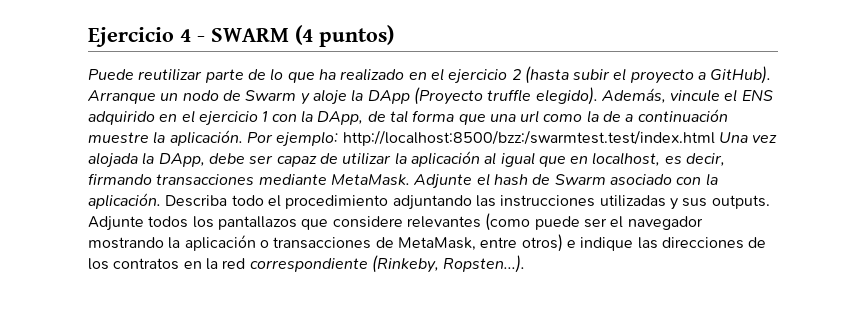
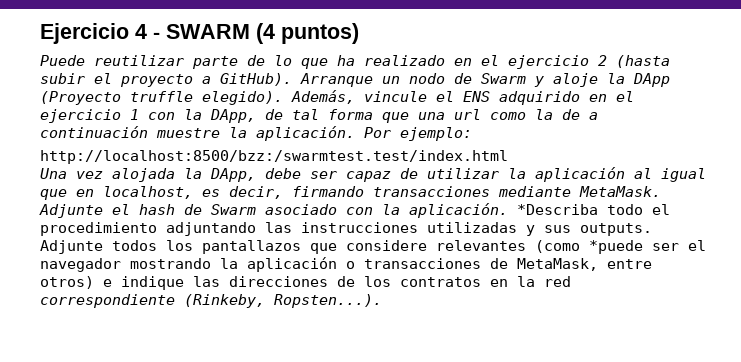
- Por ejemplo: http://localhost:8500/bzz:/swarmtest.test/index.html Una vez alojada la DApp, debe ser capaz de utilizar la aplicación al igual que en localhost, es decir, firmando transacciones mediante MetaMask.
+ Por ejemplo:
+ http://localhost:8500/bzz:/swarmtest.test/index.html
+ Una vez alojada la DApp, debe ser capaz de utilizar la aplicación al igual que en localhost, es decir, firmando transacciones mediante MetaMask.
- Describa todo el procedimiento adjuntando las instrucciones utilizadas y sus outputs.
+ *Describa todo el procedimiento adjuntando las instrucciones utilizadas y sus outputs.
- Adjunte todos los pantallazos que considere relevantes (como puede ser el navegador mostrando la aplicación o transacciones de MetaMask, entre otros) e indique las direcciones de los contratos en la red correspondiente (Rinkeby, Ropsten...).
+ Adjunte todos los pantallazos que considere relevantes (como *puede ser el navegador mostrando la aplicación o transacciones de MetaMask, entre otros) e indique las direcciones de los contratos en la red correspondiente (Rinkeby, Ropsten...).

